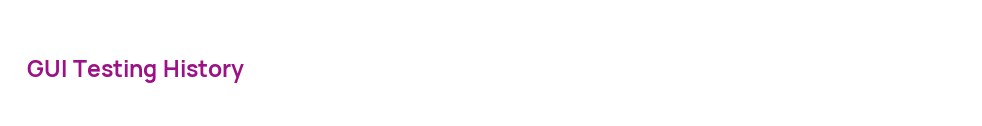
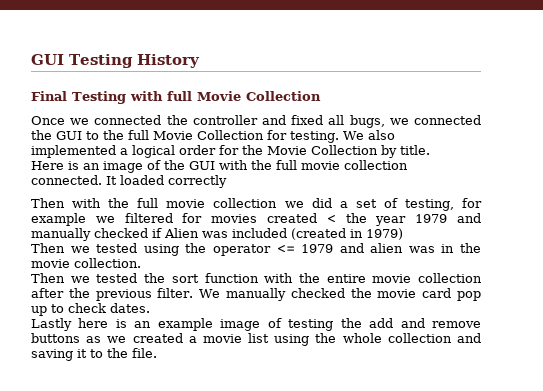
+ Final Testing with full Movie Collection
+ Once we connected the controller and fixed all bugs, we connected the GUI to the full Movie Collection for testing. We also implemented a logical order for the Movie Collection by title.
+ Here is an image of the GUI with the full movie collection connected. It loaded correctly
+ Then with the full movie collection we did a set of testing, for example we filtered for movies created < the year 1979 and manually checked if Alien was included (created in 1979)
+ Then we tested using the operator <= 1979 and alien was in the movie collection.
+ Then we tested the sort function with the entire movie collection after the previous filter. We manually checked the movie card pop up to check dates.
+ Lastly here is an example image of testing the add and remove buttons as we created a movie list using the whole collection and saving it to the file.

